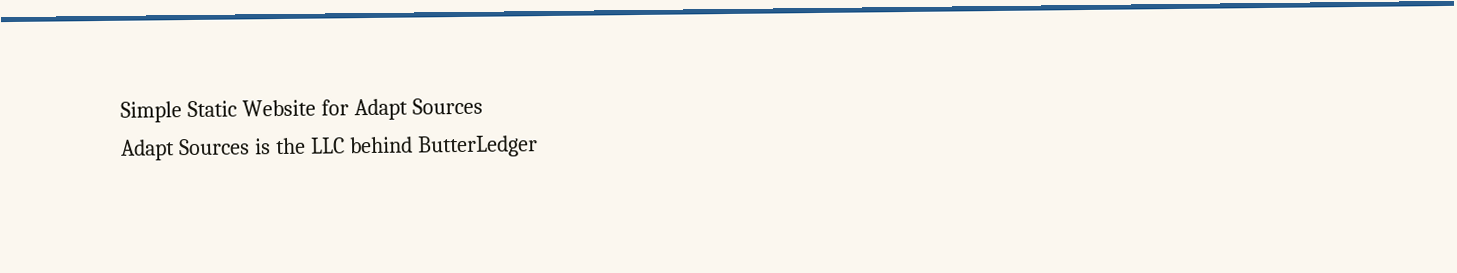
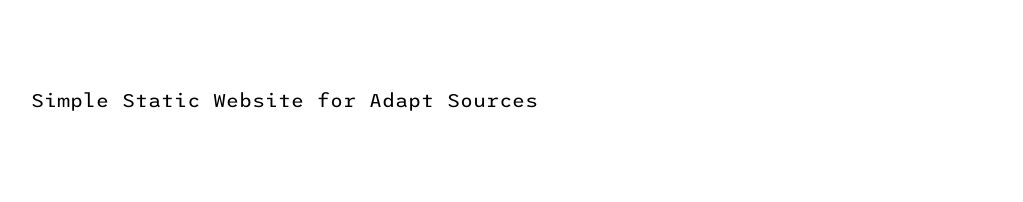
- Adapt Sources is the LLC behind ButterLedger

